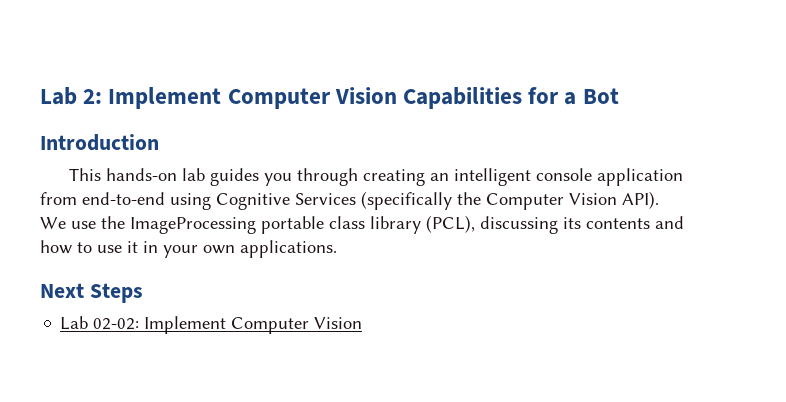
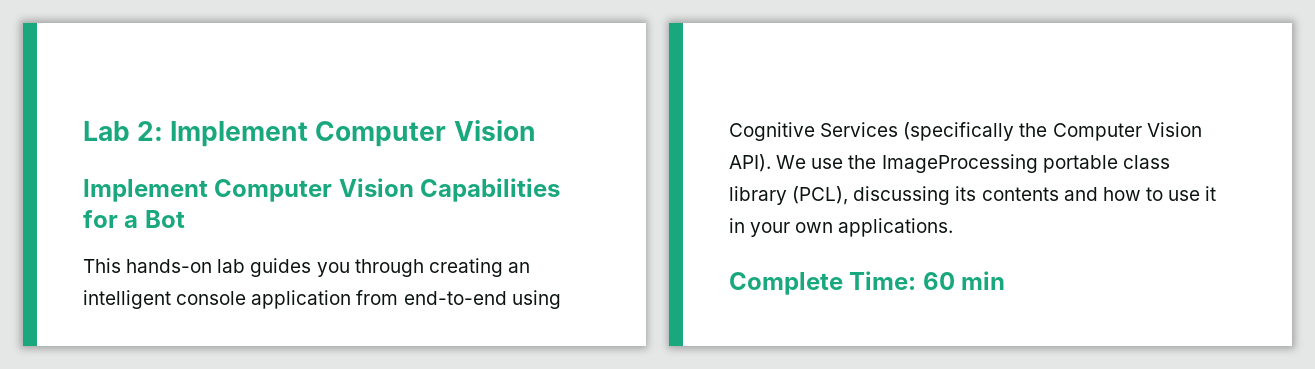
- Lab 2: Implement Computer Vision Capabilities for a Bot
+ Lab 2: Implement Computer Vision
+ Implement Computer Vision Capabilities for a Bot
- Introduction
- Next Steps
- Lab 02-02: Implement Computer Vision
+ Complete Time: 60 min

